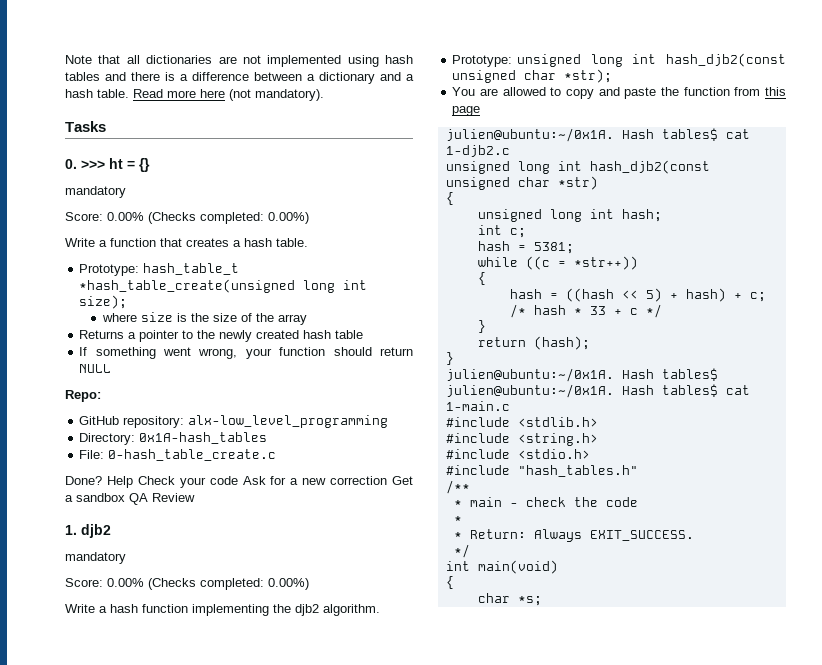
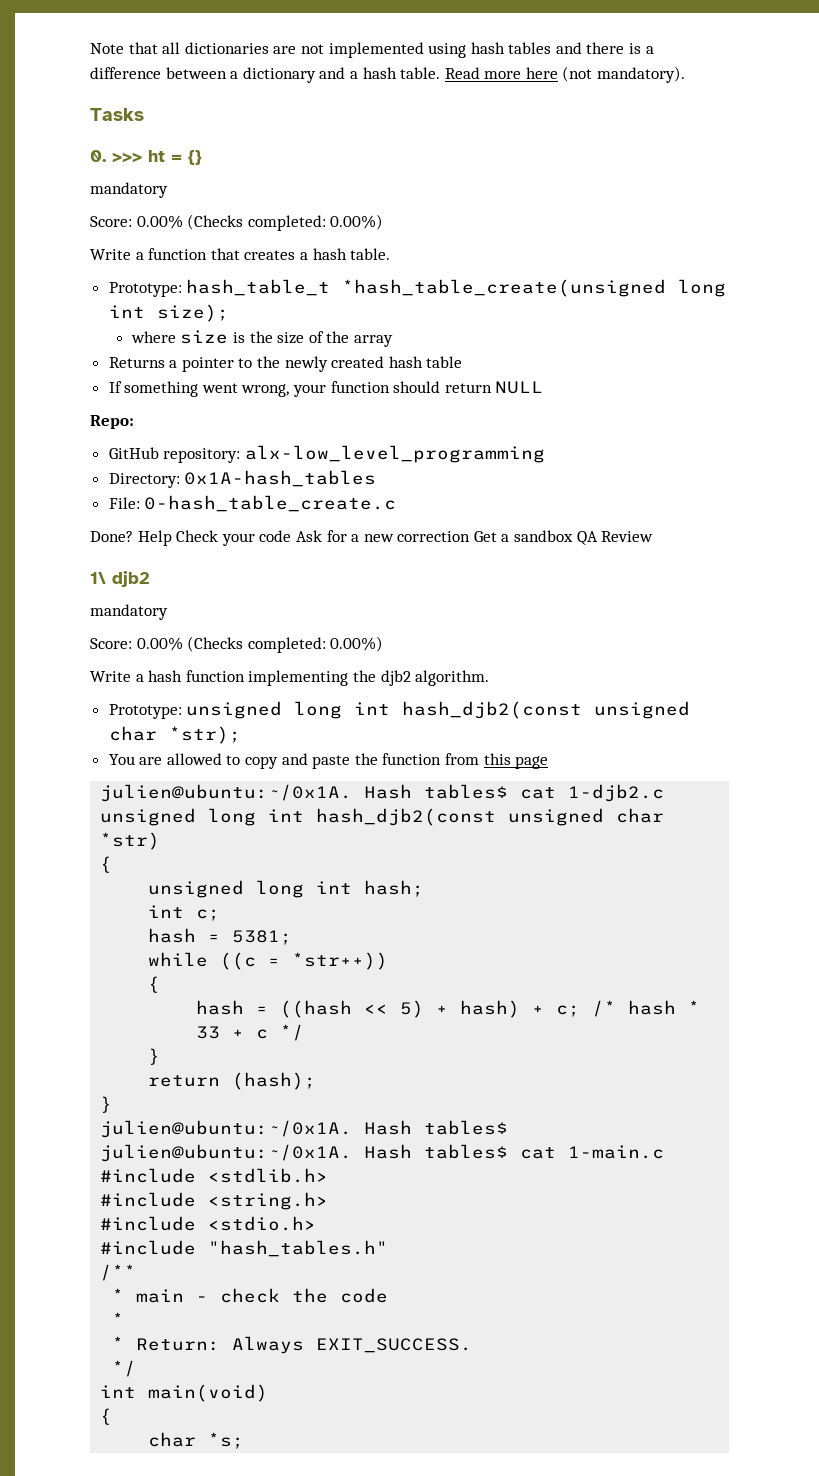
- 1. djb2
+ 1\ djb2

